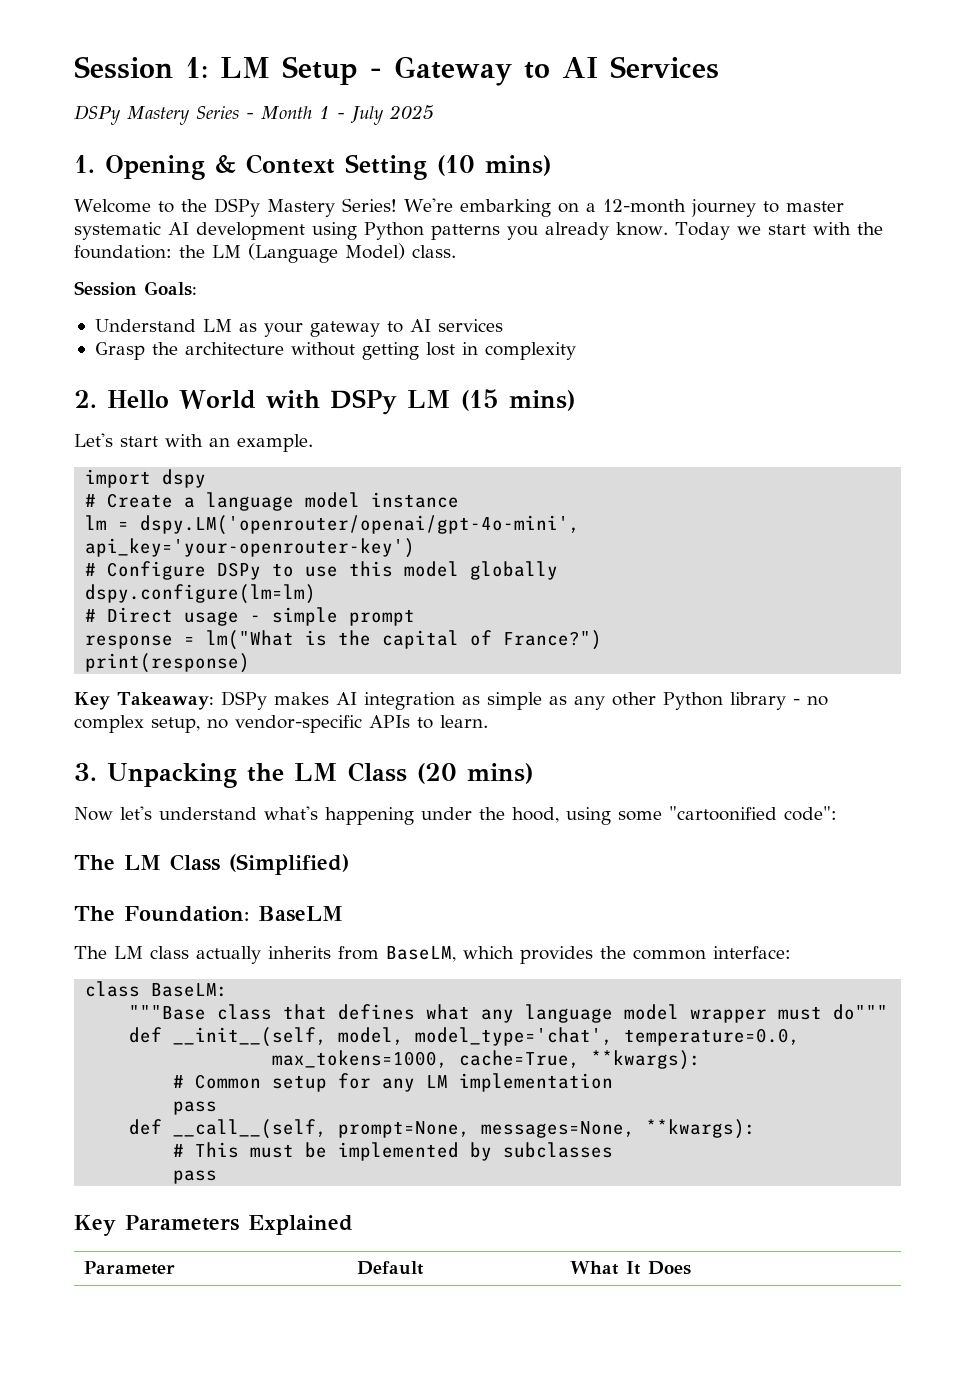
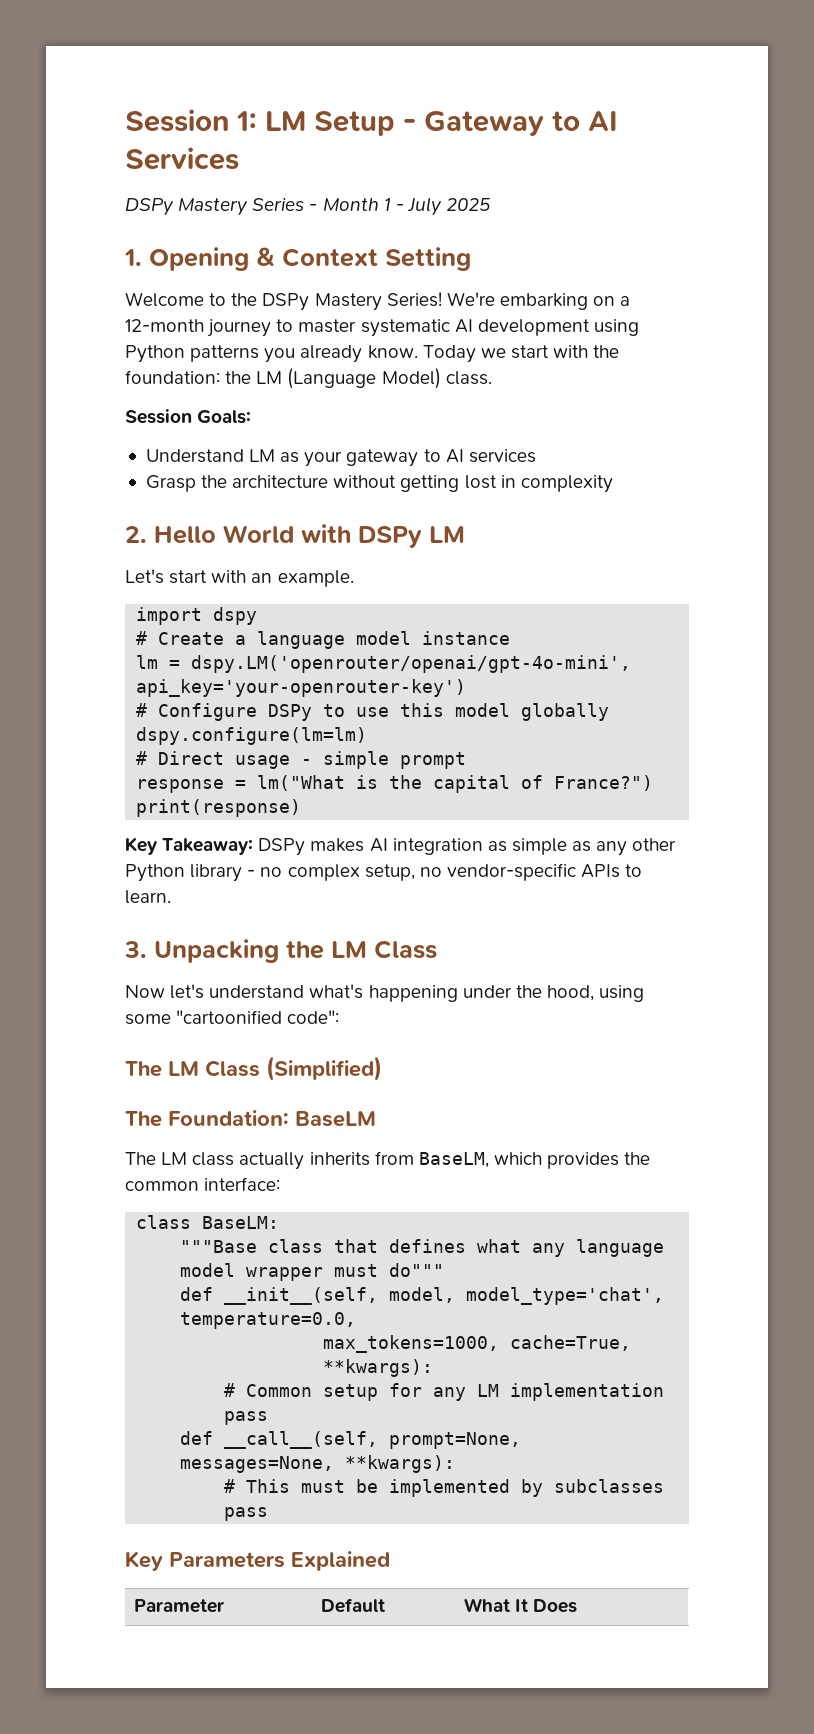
- 1. Opening & Context Setting (10 mins)
+ 1. Opening & Context Setting
- 2. Hello World with DSPy LM (15 mins)
+ 2. Hello World with DSPy LM
- 3. Unpacking the LM Class (20 mins)
+ 3. Unpacking the LM Class

